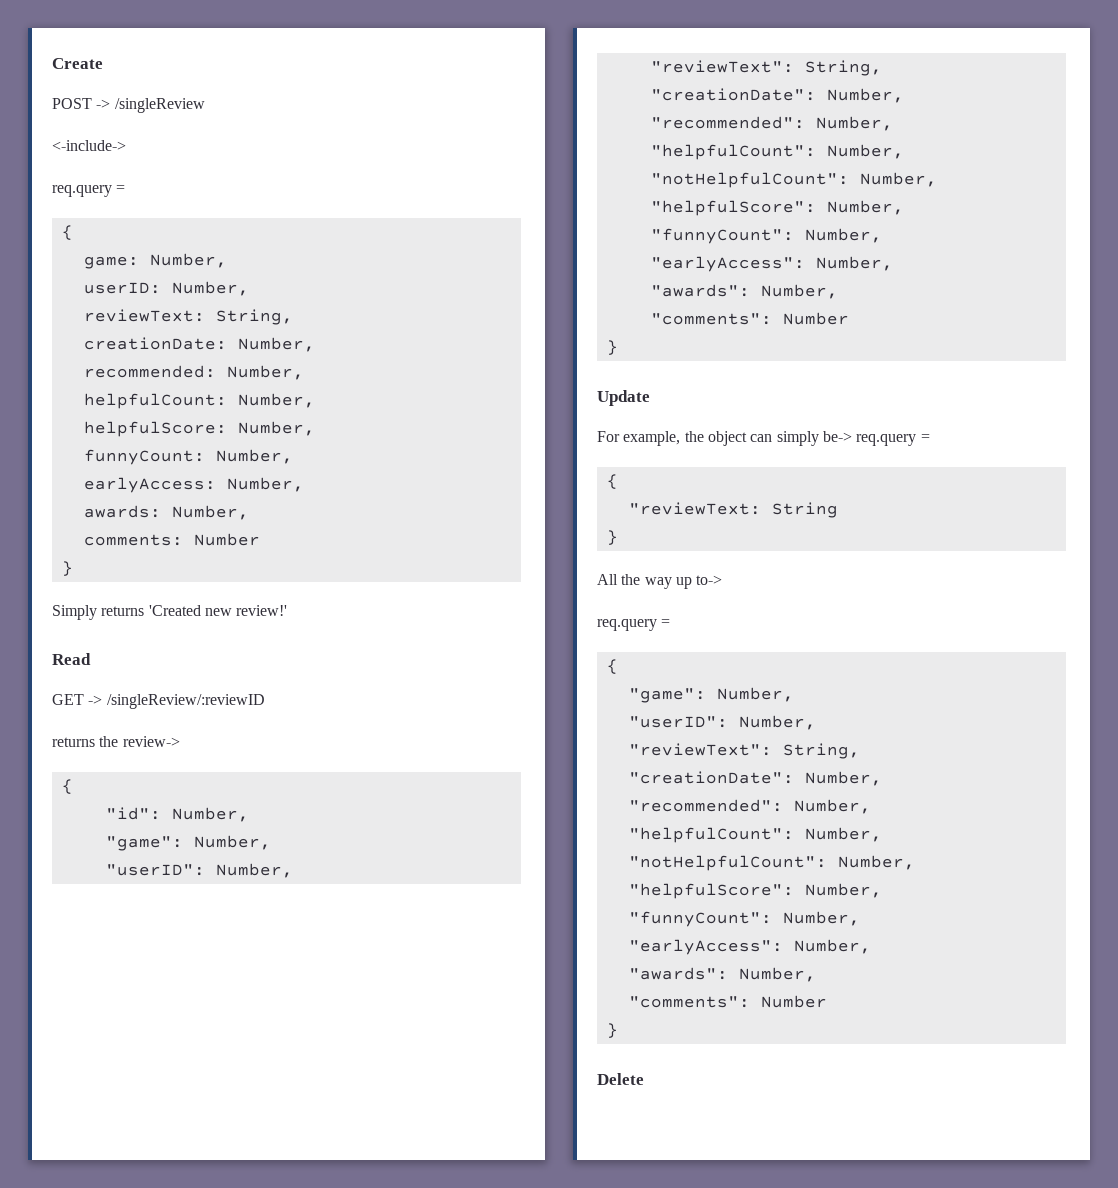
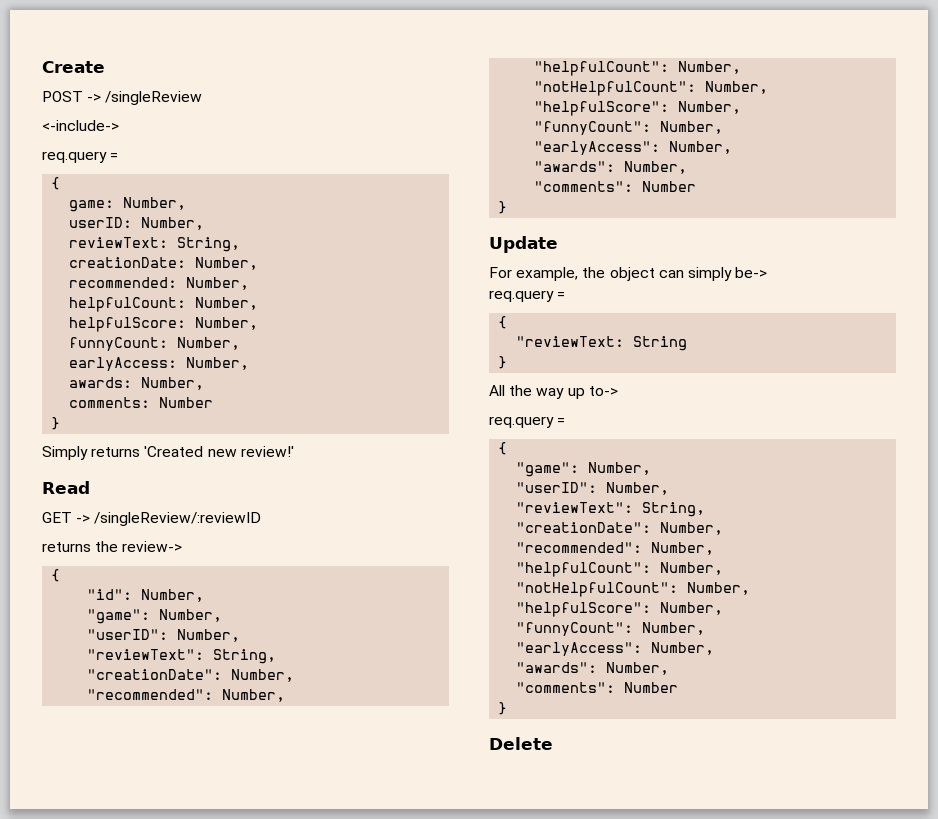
- For example, the object can simply be-> req.query =
+ For example, the object can simply be->
+ req.query =

